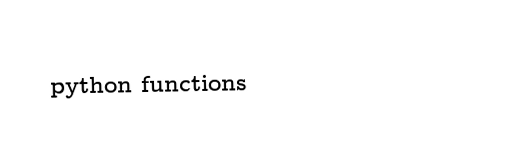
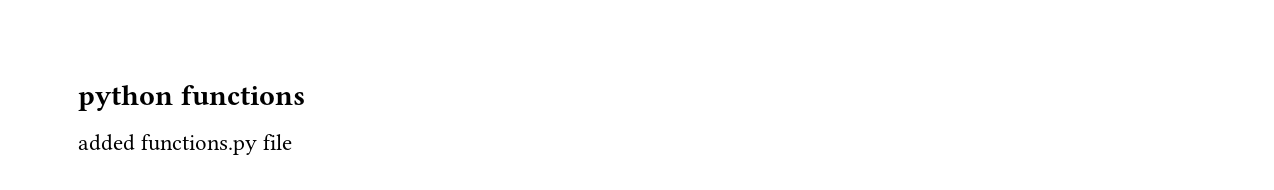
+ added functions.py file

